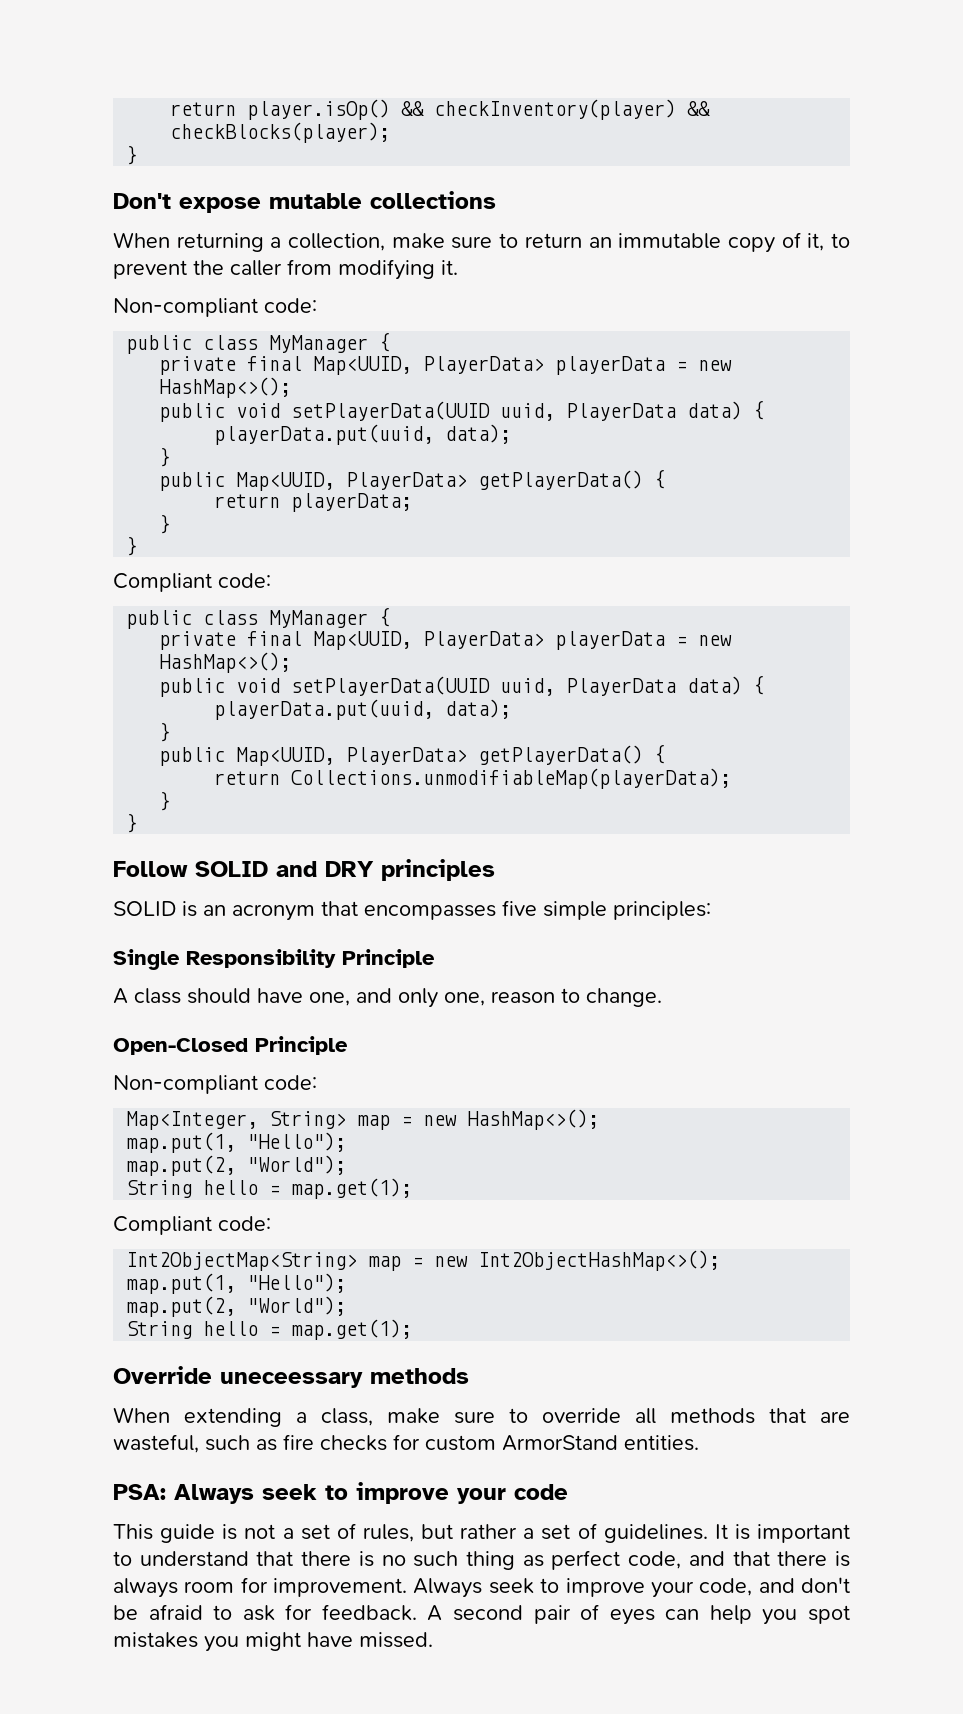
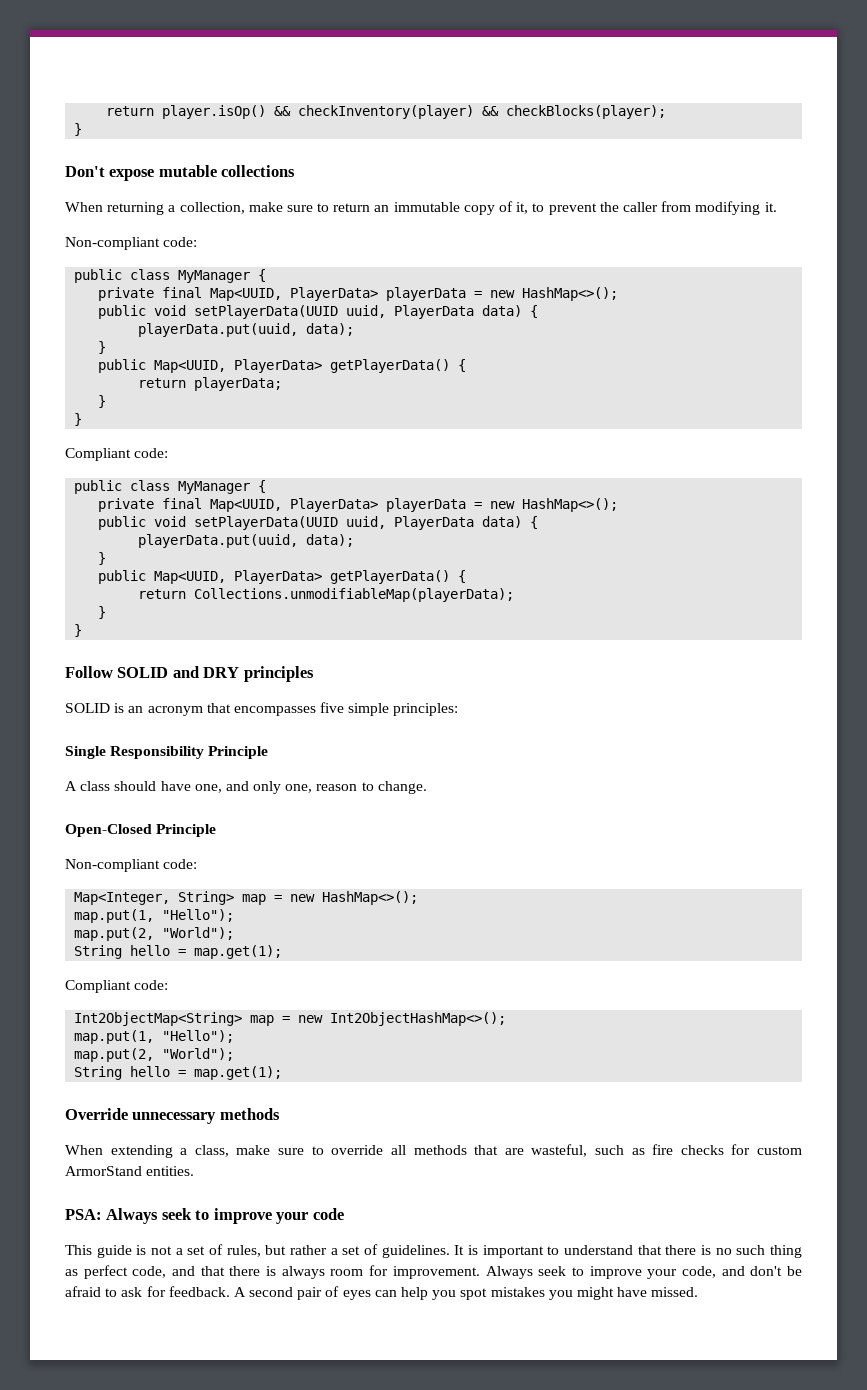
- Override uneceessary methods
+ Override unnecessary methods

